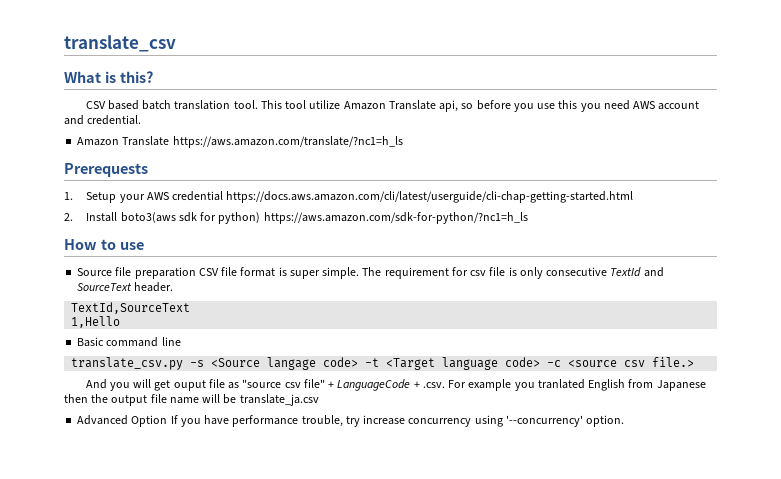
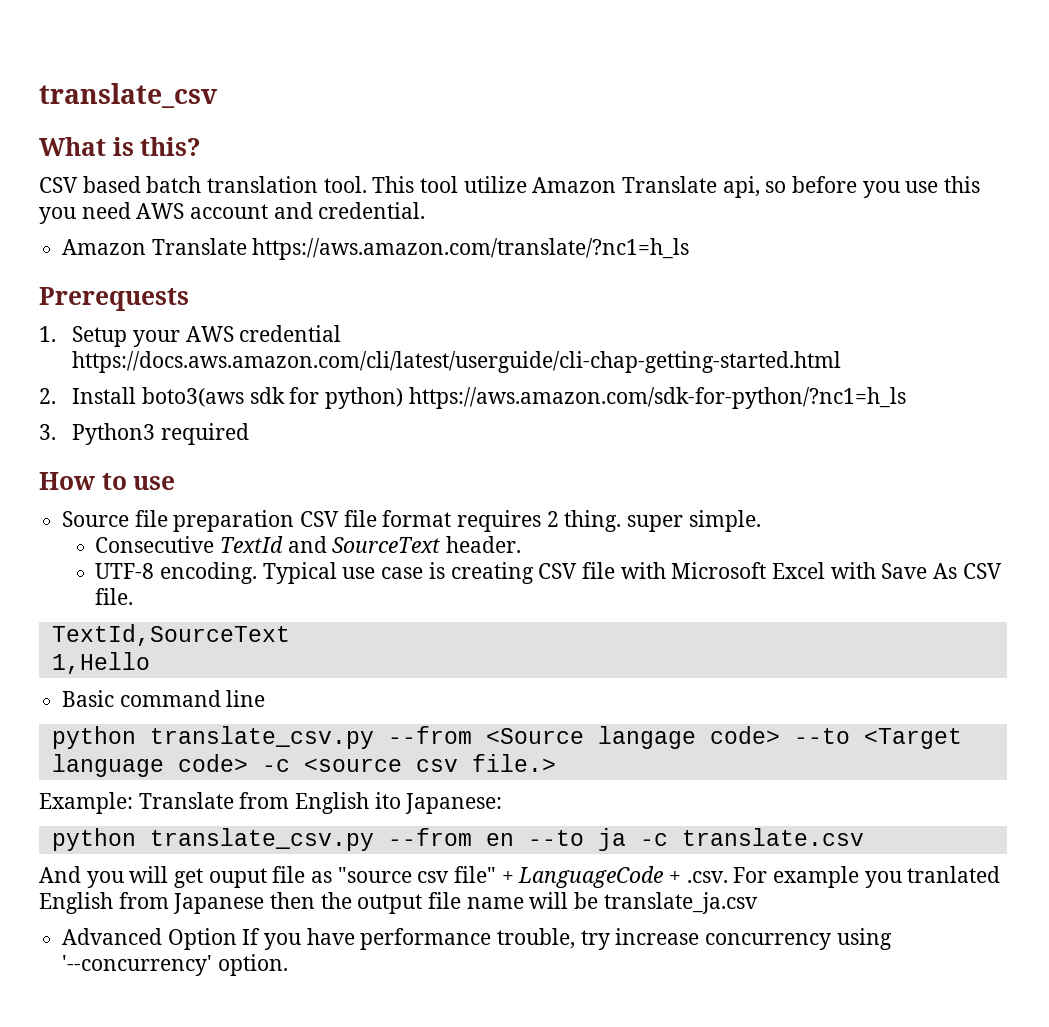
+ 3. Python3 required
- Source file preparation CSV file format is super simple. The requirement for csv file is only consecutive TextId and SourceText header.
+ Source file preparation CSV file format requires 2 thing. super simple.
+ Consecutive TextId and SourceText header.
+ UTF-8 encoding. Typical use case is creating CSV file with Microsoft Excel with Save As CSV file.
- translate_csv.py -s <Source langage code> -t <Target language code> -c <source csv file.>
+ python translate_csv.py --from <Source langage code> --to <Target language code> -c <source csv file.>
+ Example: Translate from English ito Japanese:
+ python translate_csv.py --from en --to ja -c translate.csv

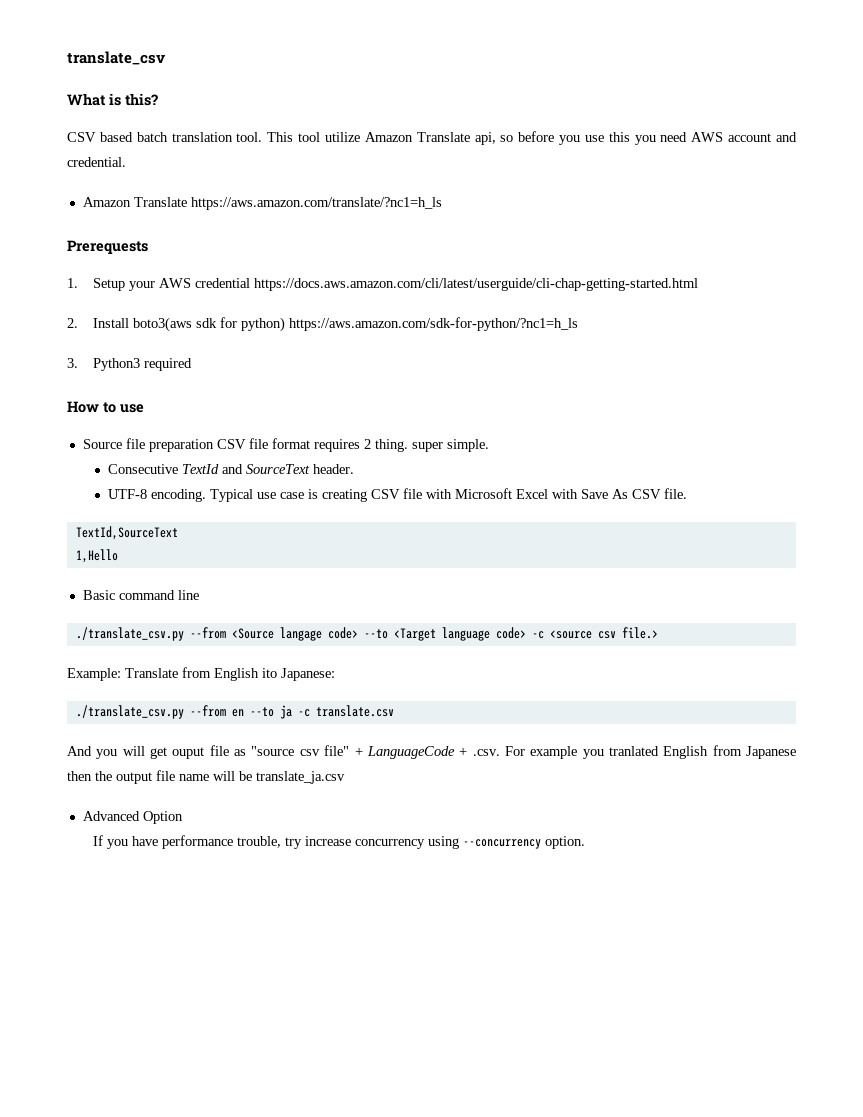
- python translate_csv.py --from <Source langage code> --to <Target language code> -c <source csv file.>
+ ./translate_csv.py --from <Source langage code> --to <Target language code> -c <source csv file.>
- python translate_csv.py --from en --to ja -c translate.csv
+ ./translate_csv.py --from en --to ja -c translate.csv
- Advanced Option If you have performance trouble, try increase concurrency using '--concurrency' option.
+ Advanced Option
+ If you have performance trouble, try increase concurrency using --concurrency option.

